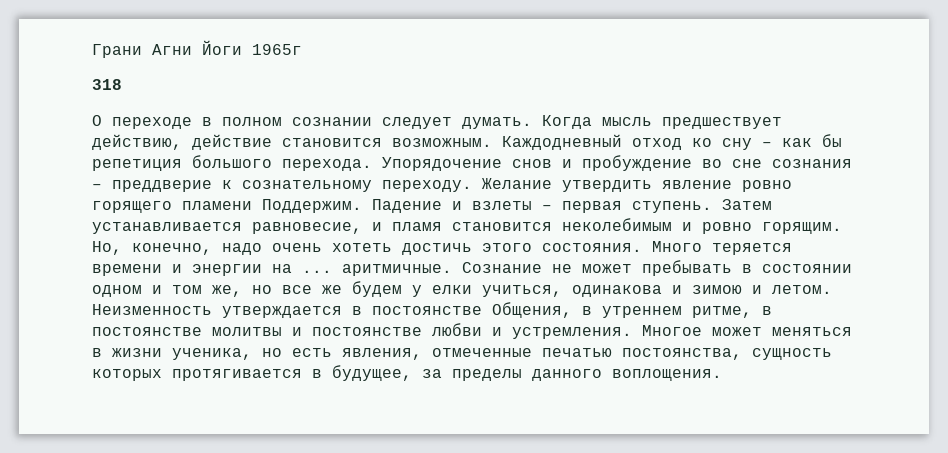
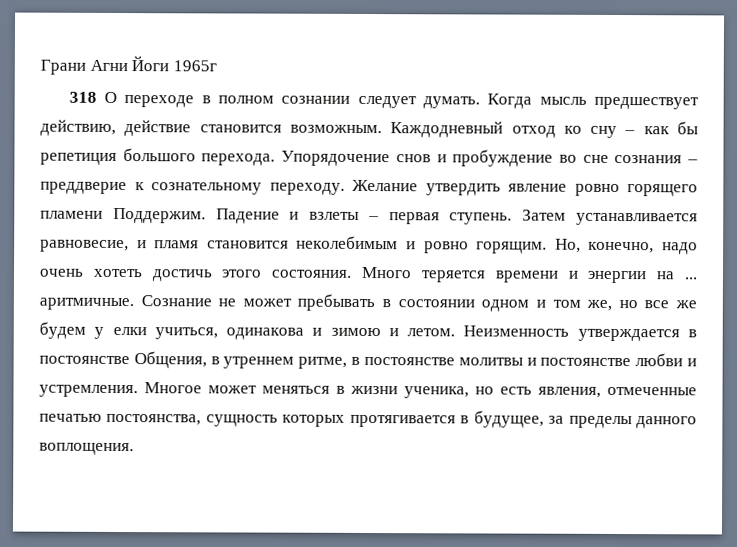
- 318
- О переходе в полном сознании следует думать.
+ 318 О переходе в полном сознании следует думать.

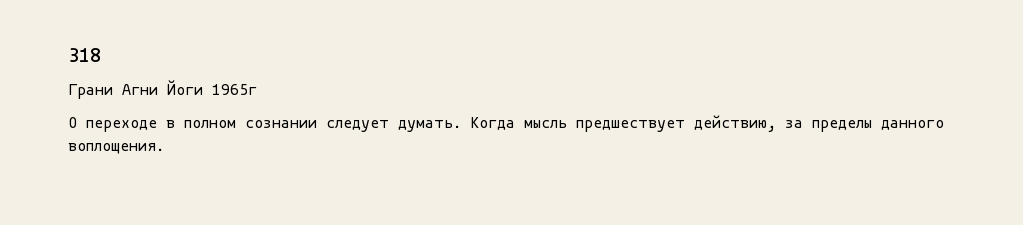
+ 318
- 318 О переходе в полном сознании следует думать.
+ О переходе в полном сознании следует думать.
- Когда мысль предшествует действию, действие становится возможным. Каждодневный отход ко сну – как бы репетиция большого перехода. Упорядочение снов и пробуждение во сне сознания – преддверие к сознательному переходу. Желание утвердить явление ровно горящего пламени Поддержим. Падение и взлеты – первая ступень. Затем устанавливается равновесие, и пламя становится неколебимым и ровно горящим. Но, конечно, надо очень хотеть достичь этого состояния. Много теряется времени и энергии на ... аритмичные. Сознание не может пребывать в состоянии одном и том же, но все же будем у елки учиться, одинакова и зимою и летом. Неизменность утверждается в постоянстве Общения, в утреннем ритме, в постоянстве молитвы и постоянстве любви и устремления. Многое может меняться в жизни ученика, но есть явления, отмеченные печатью постоянства, сущность которых протягивается в будущее, за пределы данного воплощения.
+ Когда мысль предшествует действию, за пределы данного воплощения.

